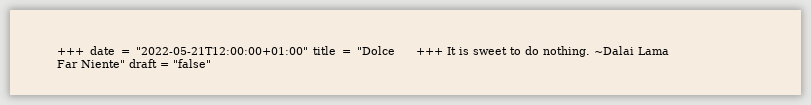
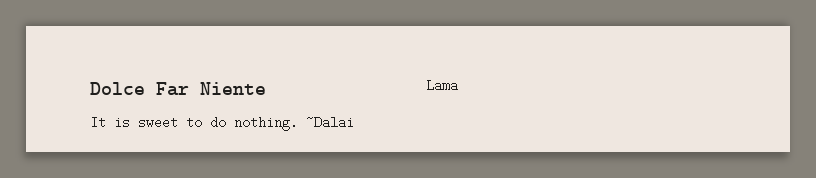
- +++ date = "2022-05-21T12:00:00+01:00" title = "Dolce Far Niente" draft = "false"
- +++ It is sweet to do nothing.
+ Dolce Far Niente
+ It is sweet to do nothing.

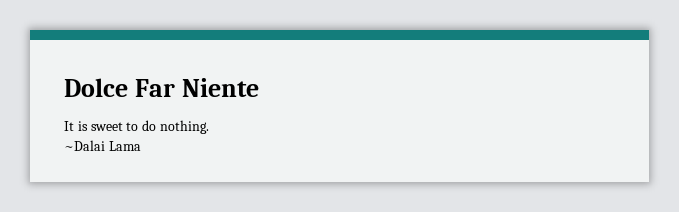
- It is sweet to do nothing. ~Dalai Lama
+ It is sweet to do nothing.
+ ~Dalai Lama

